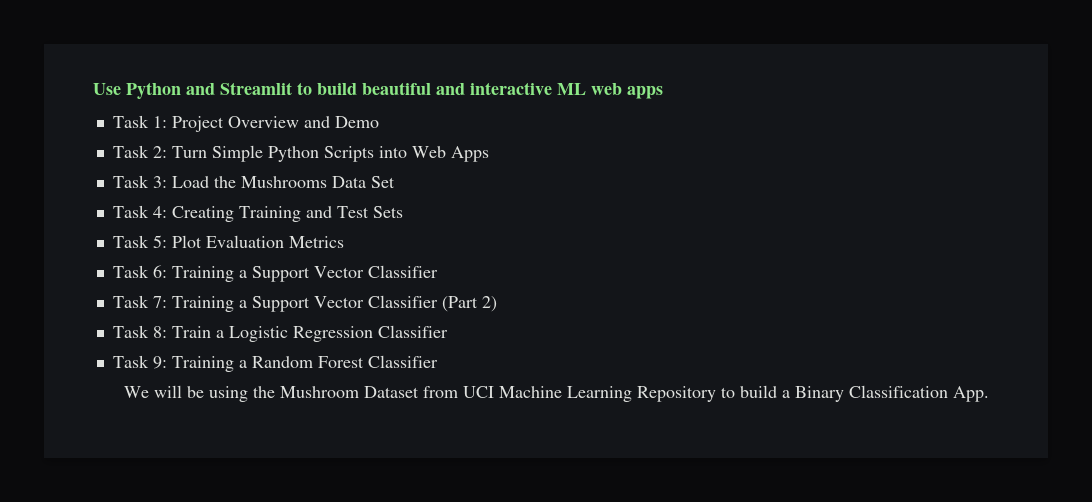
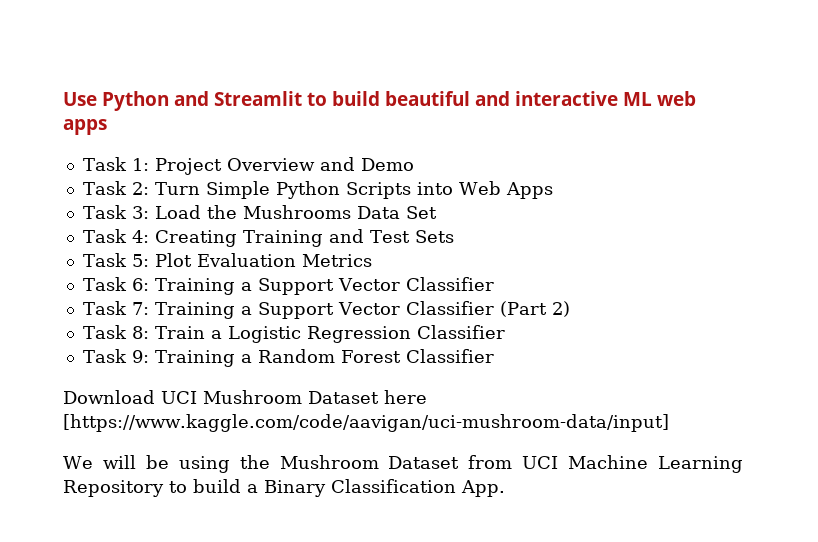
+ Download UCI Mushroom Dataset here [https://www.kaggle.com/code/aavigan/uci-mushroom-data/input]

